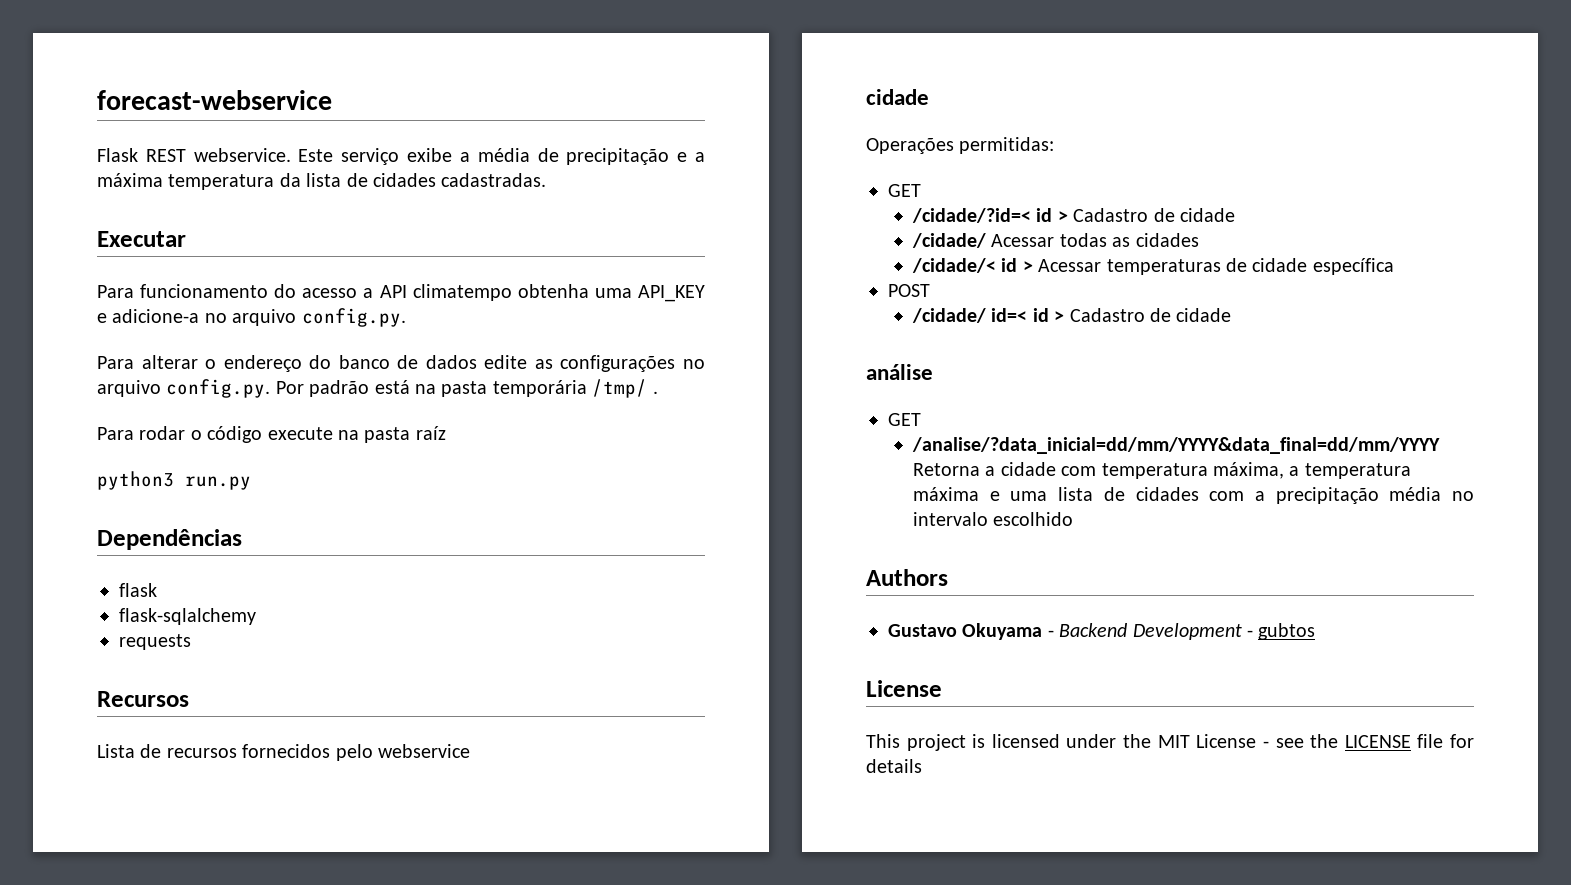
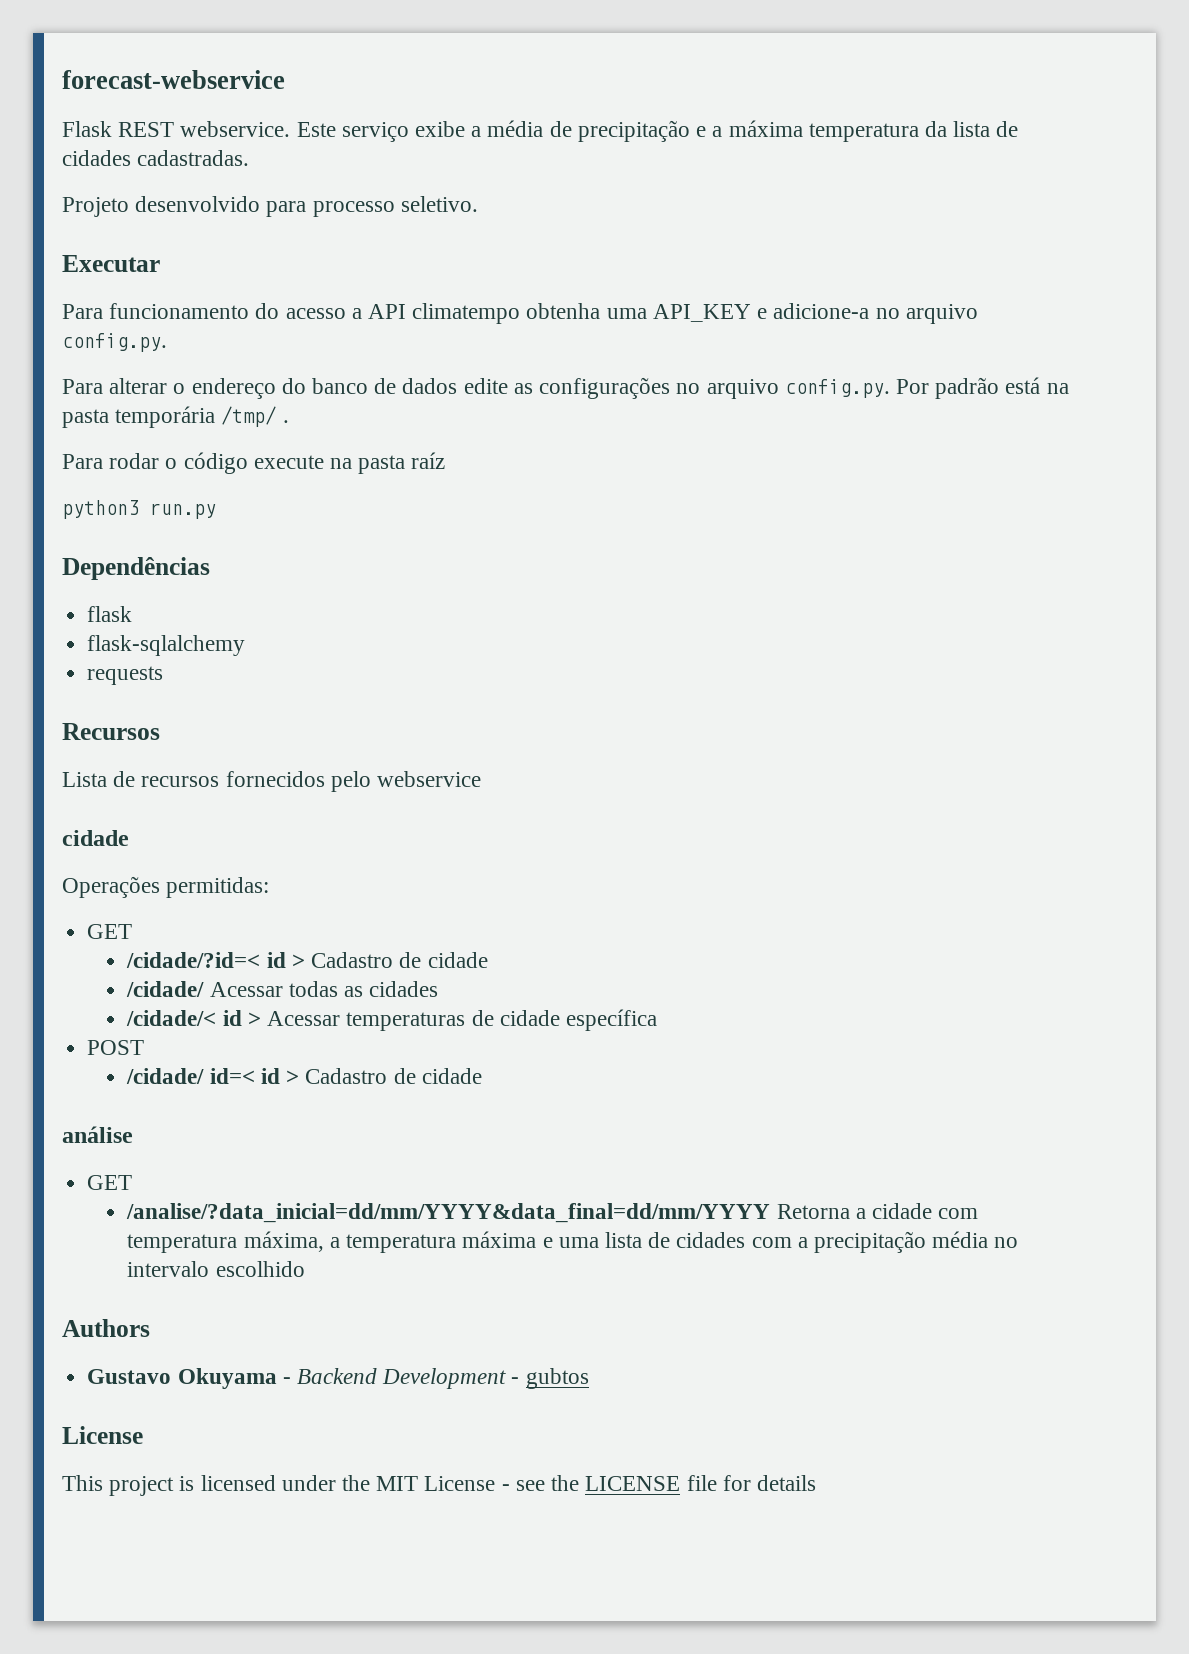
+ Projeto desenvolvido para processo seletivo.

